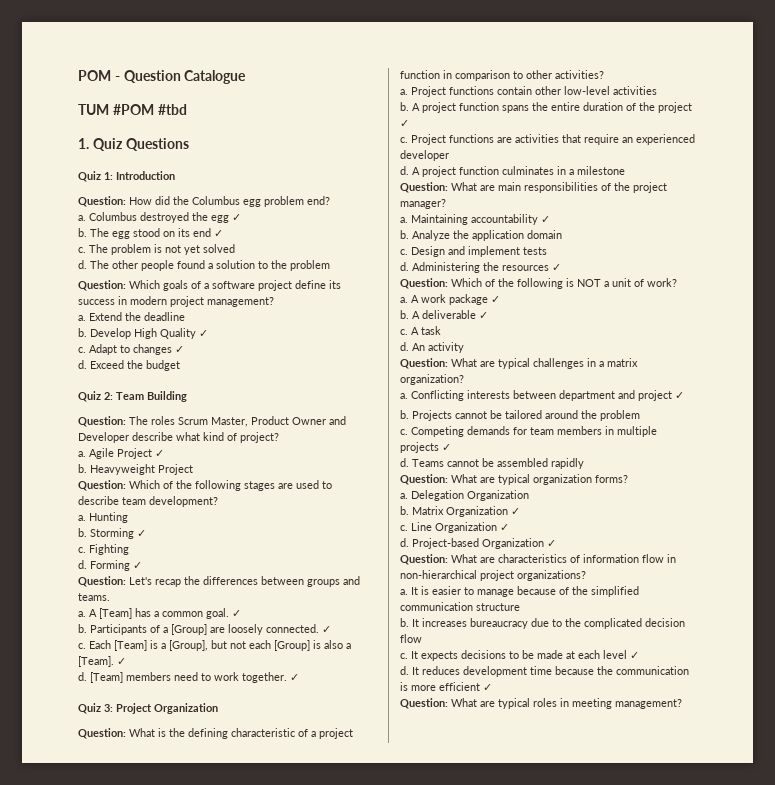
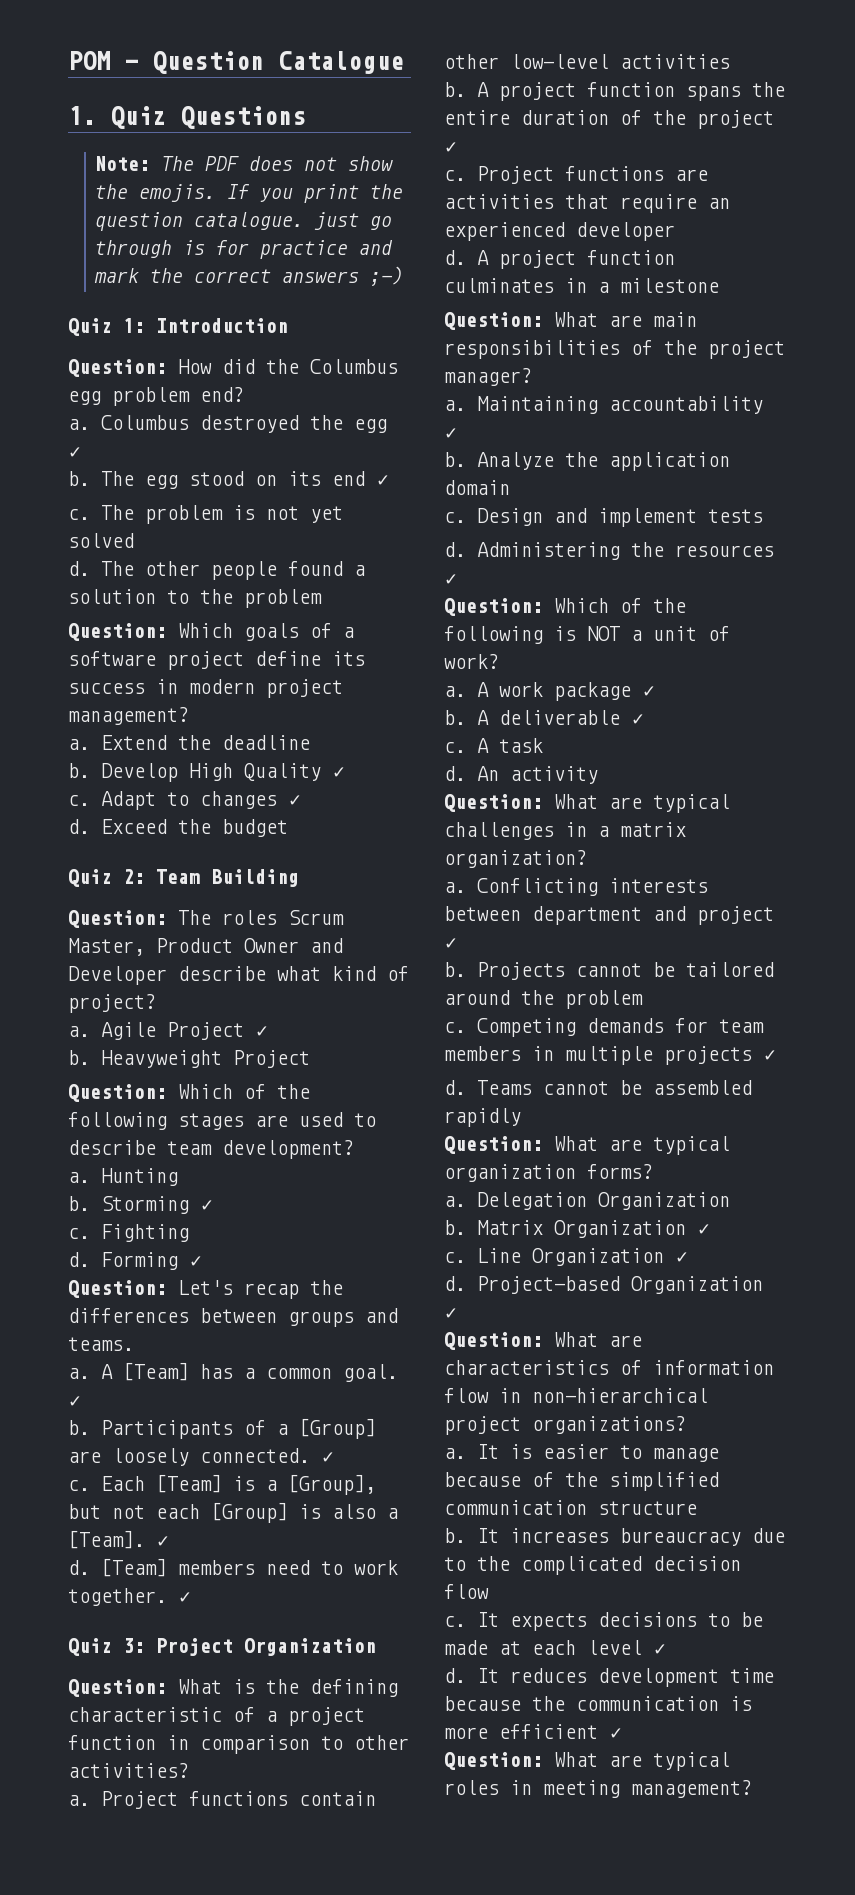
- TUM #POM #tbd
+ Note: The PDF does not show the emojis. If you print the question catalogue. just go through is for practice and mark the correct answers ;-)

